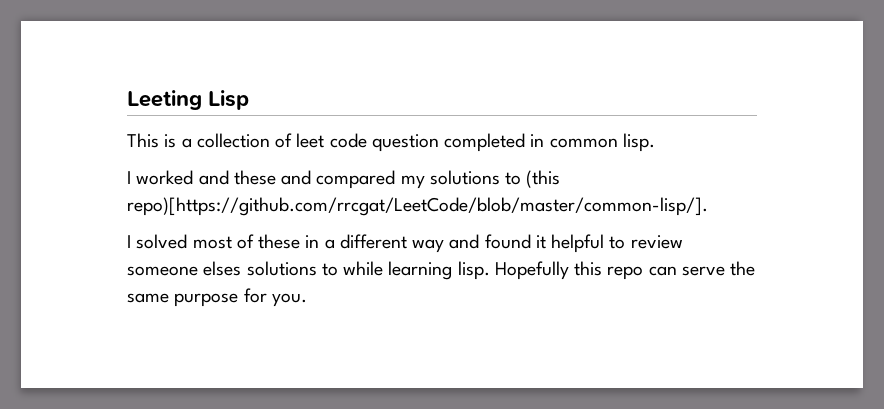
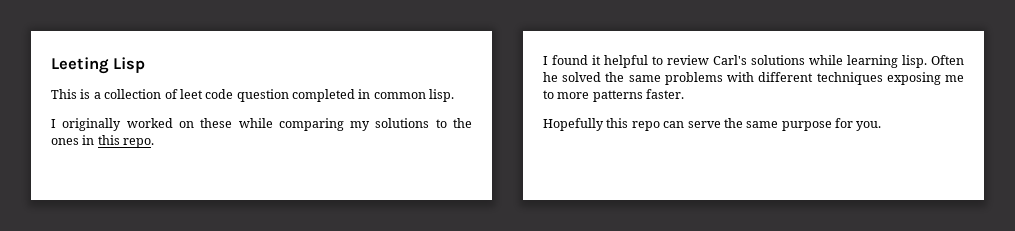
- I worked and these and compared my solutions to (this repo)[https://github.com/rrcgat/LeetCode/blob/master/common-lisp/].
- I solved most of these in a different way and found it helpful to review someone elses solutions to while learning lisp. Hopefully this repo can serve the same purpose for you.
+ I originally worked on these while comparing my solutions to the ones in this repo.
+ I found it helpful to review Carl's solutions while learning lisp. Often he solved the same problems with different techniques exposing me to more patterns faster.
+ Hopefully this repo can serve the same purpose for you.

